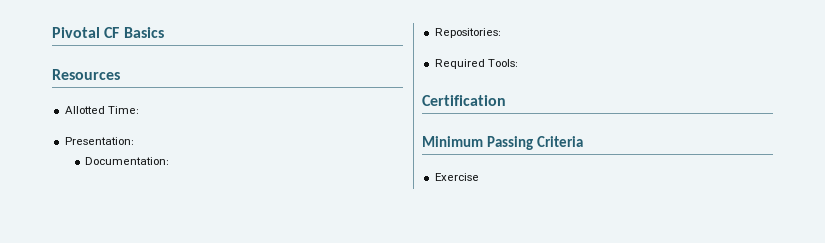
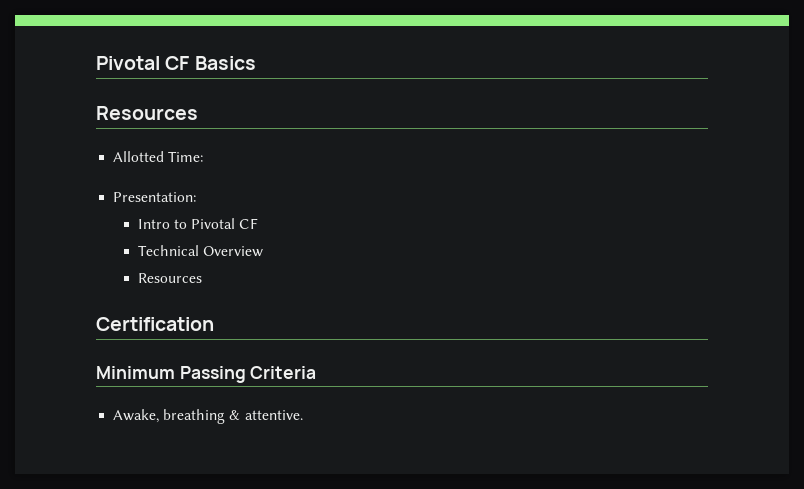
- Documentation:
- Repositories:
- Required Tools:
+ Intro to Pivotal CF
+ Technical Overview
+ Resources
- Exercise
+ Awake, breathing & attentive.

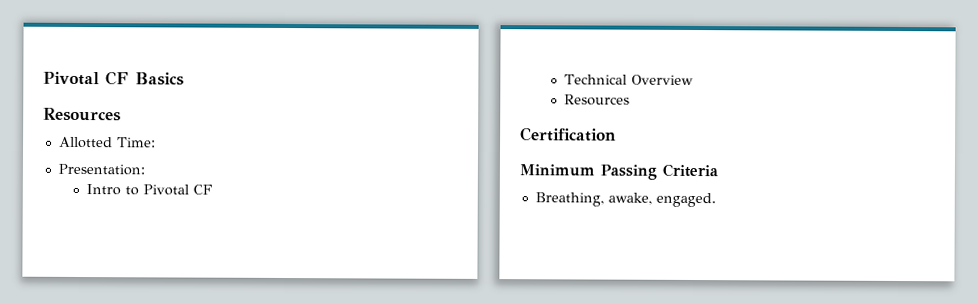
- Awake, breathing & attentive.
+ Breathing, awake, engaged.

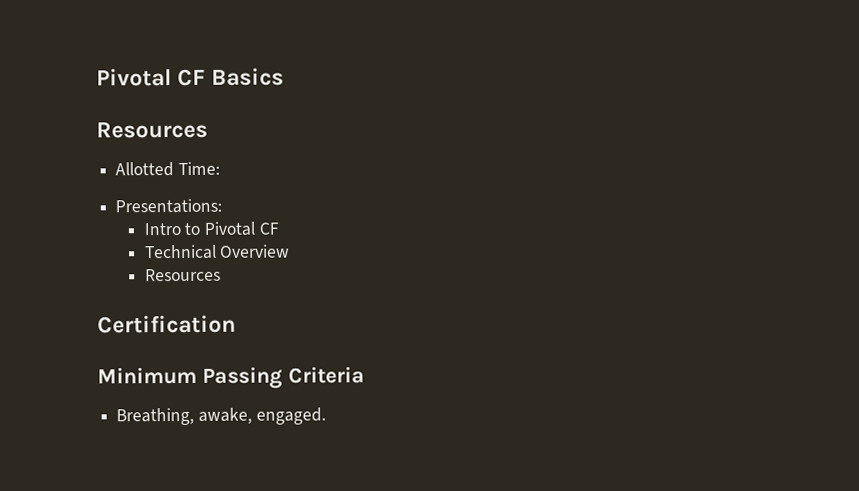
- Presentation:
+ Presentations:

